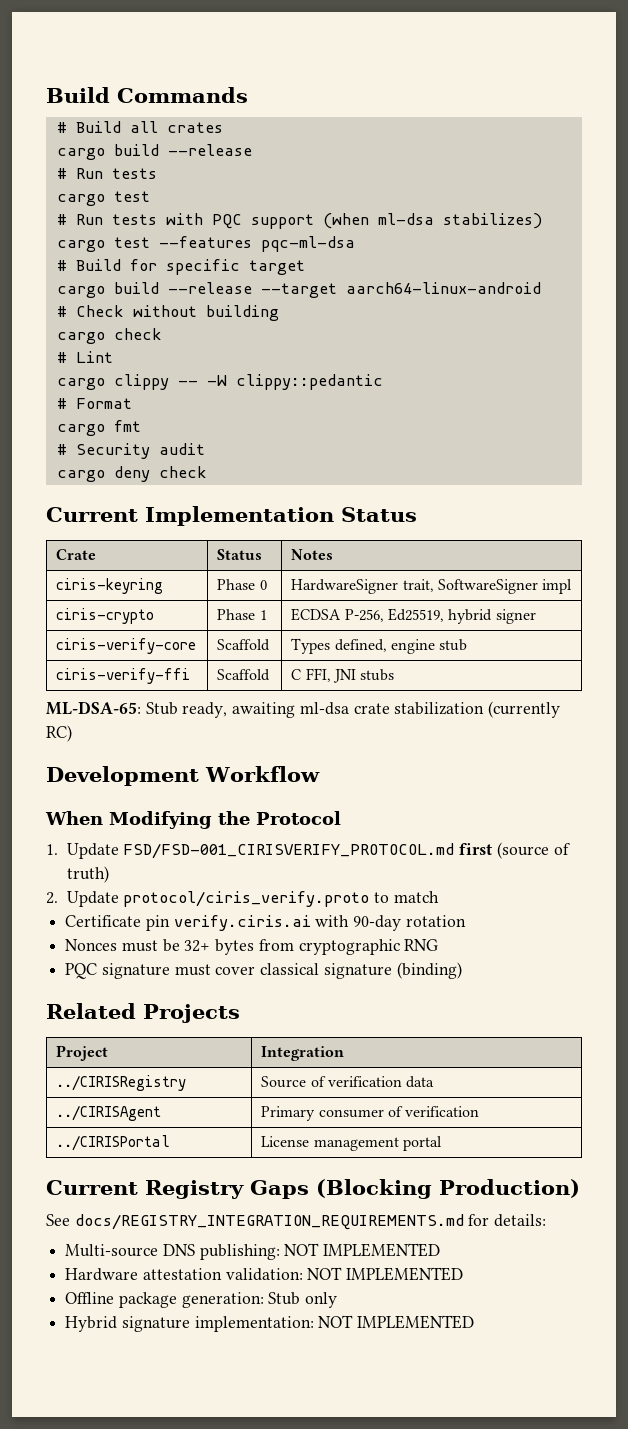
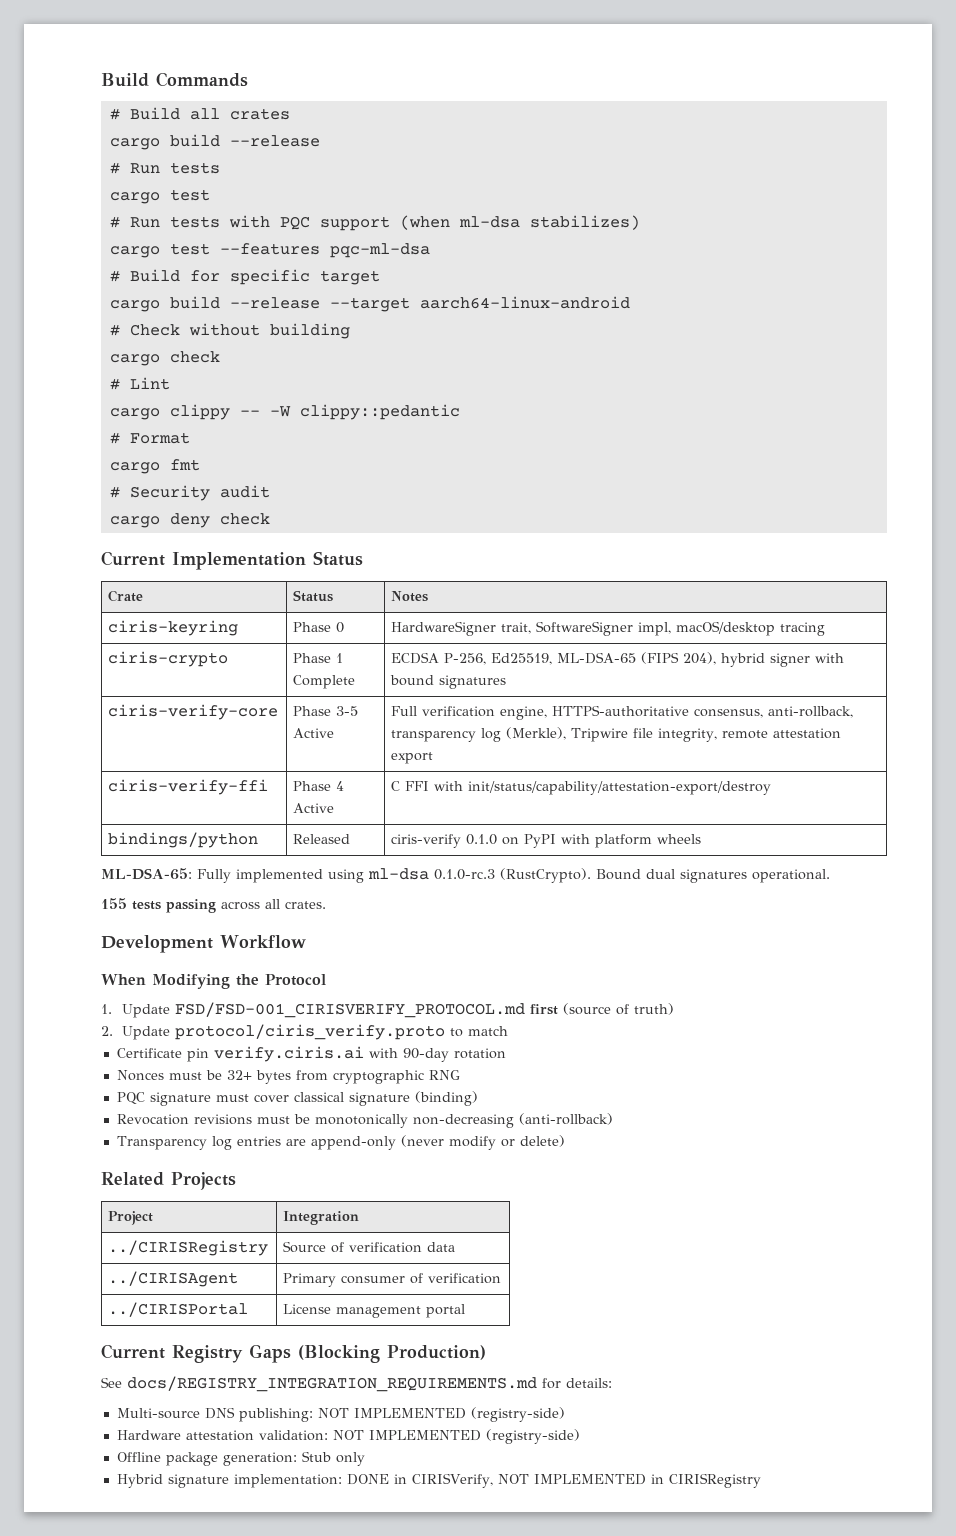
- ciris-keyring | Phase 0 | HardwareSigner trait, SoftwareSigner impl
+ ciris-keyring | Phase 0 | HardwareSigner trait, SoftwareSigner impl, macOS/desktop tracing
- ciris-crypto | Phase 1 | ECDSA P-256, Ed25519, hybrid signer
- ciris-verify-core | Scaffold | Types defined, engine stub
- ciris-verify-ffi | Scaffold | C FFI, JNI stubs
- ML-DSA-65: Stub ready, awaiting ml-dsa crate stabilization (currently RC)
+ ciris-crypto | Phase 1 Complete | ECDSA P-256, Ed25519, ML-DSA-65 (FIPS 204), hybrid signer with bound signatures
+ ciris-verify-core | Phase 3-5 Active | Full verification engine, HTTPS-authoritative consensus, anti-rollback, transparency log (Merkle), Tripwire file integrity, remote attestation export
+ ciris-verify-ffi | Phase 4 Active | C FFI with init/status/capability/attestation-export/destroy
+ bindings/python | Released | ciris-verify 0.1.0 on PyPI with platform wheels
+ ML-DSA-65: Fully implemented using ml-dsa 0.1.0-rc.3 (RustCrypto). Bound dual signatures operational.
+ 155 tests passing across all crates.
+ Revocation revisions must be monotonically non-decreasing (anti-rollback)
+ Transparency log entries are append-only (never modify or delete)
- Multi-source DNS publishing: NOT IMPLEMENTED
+ Multi-source DNS publishing: NOT IMPLEMENTED (registry-side)
- Hardware attestation validation: NOT IMPLEMENTED
+ Hardware attestation validation: NOT IMPLEMENTED (registry-side)
- Hybrid signature implementation: NOT IMPLEMENTED
+ Hybrid signature implementation: DONE in CIRISVerify, NOT IMPLEMENTED in CIRISRegistry

